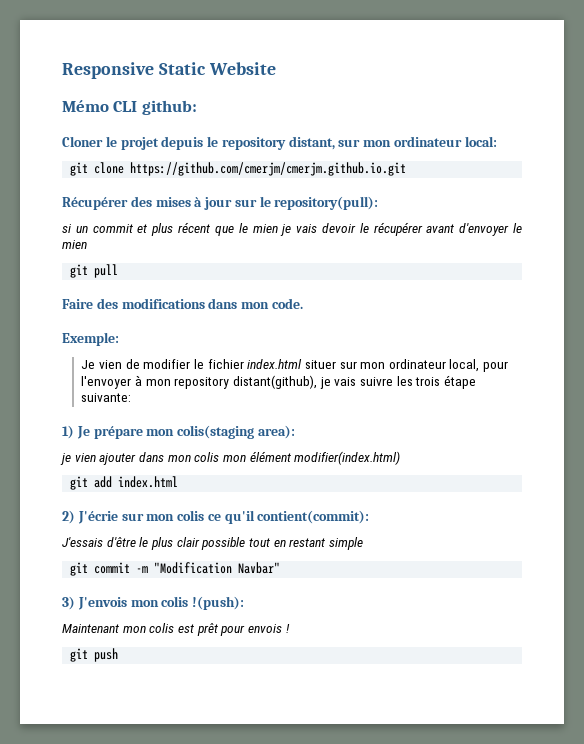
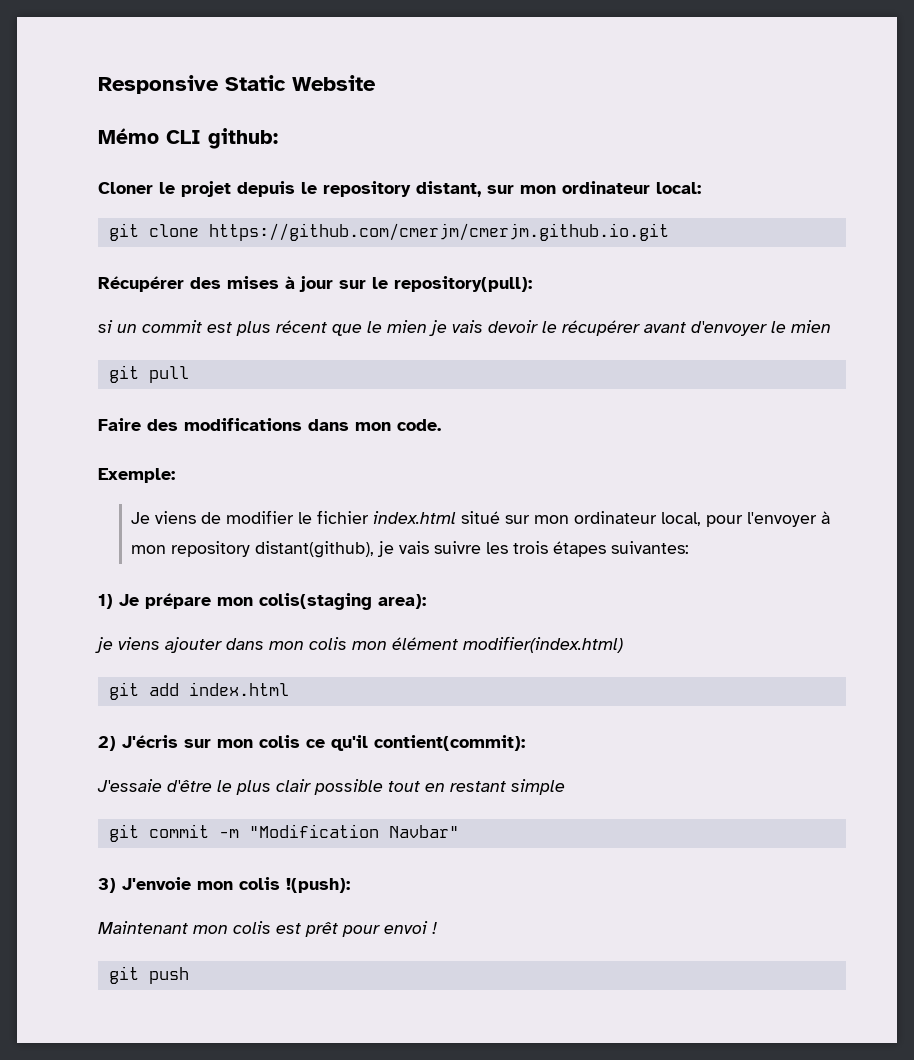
- si un commit et plus récent que le mien je vais devoir le récupérer avant d'envoyer le mien
+ si un commit est plus récent que le mien je vais devoir le récupérer avant d'envoyer le mien
- Je vien de modifier le fichier index.html situer sur mon ordinateur local, pour l'envoyer à mon repository distant(github), je vais suivre les trois étape suivante:
+ Je viens de modifier le fichier index.html situé sur mon ordinateur local, pour l'envoyer à mon repository distant(github), je vais suivre les trois étapes suivantes:
- je vien ajouter dans mon colis mon élément modifier(index.html)
+ je viens ajouter dans mon colis mon élément modifier(index.html)
- 2) J'écrie sur mon colis ce qu'il contient(commit):
+ 2) J'écris sur mon colis ce qu'il contient(commit):
- J'essais d'être le plus clair possible tout en restant simple
+ J'essaie d'être le plus clair possible tout en restant simple
- 3) J'envois mon colis !(push):
+ 3) J'envoie mon colis !(push):
- Maintenant mon colis est prêt pour envois !
+ Maintenant mon colis est prêt pour envoi !

